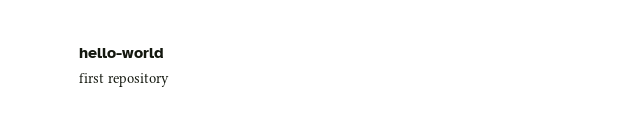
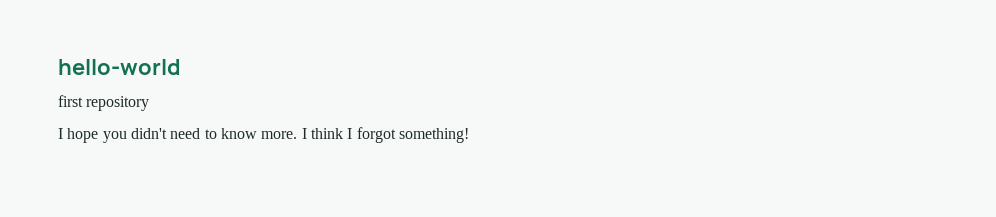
+ I hope you didn't need to know more. I think I forgot something!

